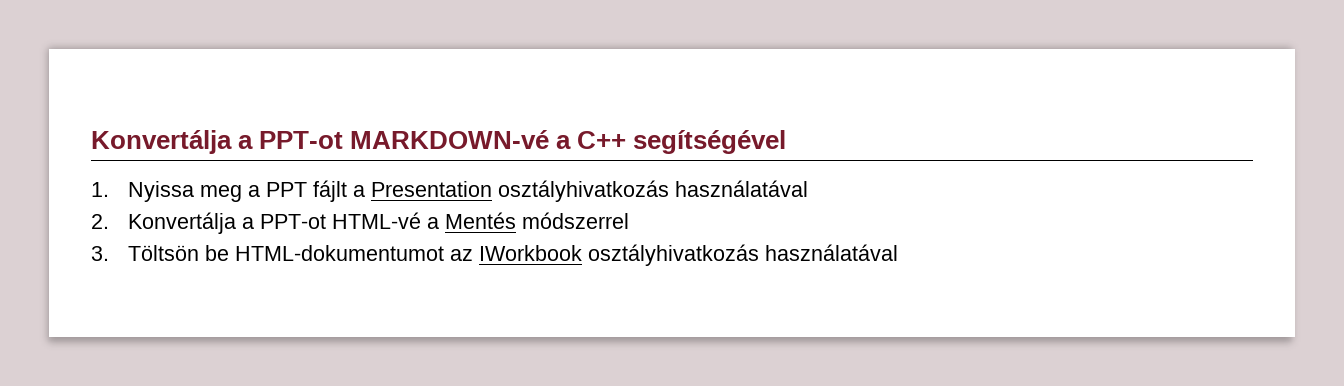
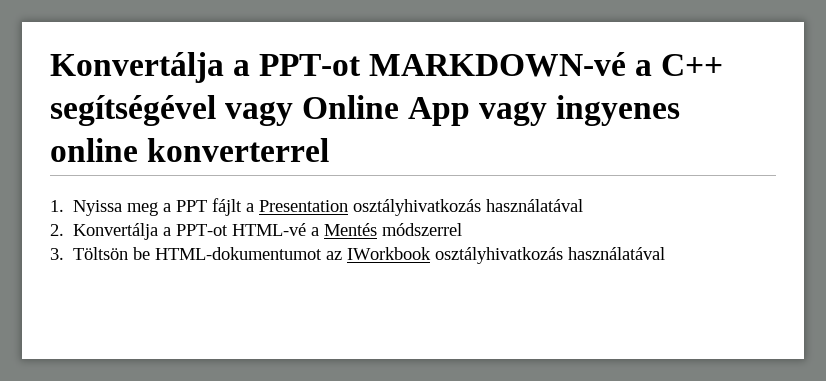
- Konvertálja a PPT-ot MARKDOWN-vé a C++ segítségével
+ Konvertálja a PPT-ot MARKDOWN-vé a C++ segítségével vagy Online App vagy ingyenes online konverterrel

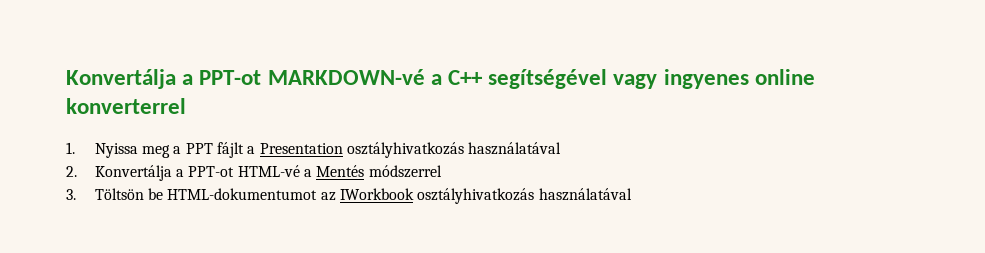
- Konvertálja a PPT-ot MARKDOWN-vé a C++ segítségével vagy Online App vagy ingyenes online konverterrel
+ Konvertálja a PPT-ot MARKDOWN-vé a C++ segítségével vagy ingyenes online konverterrel

